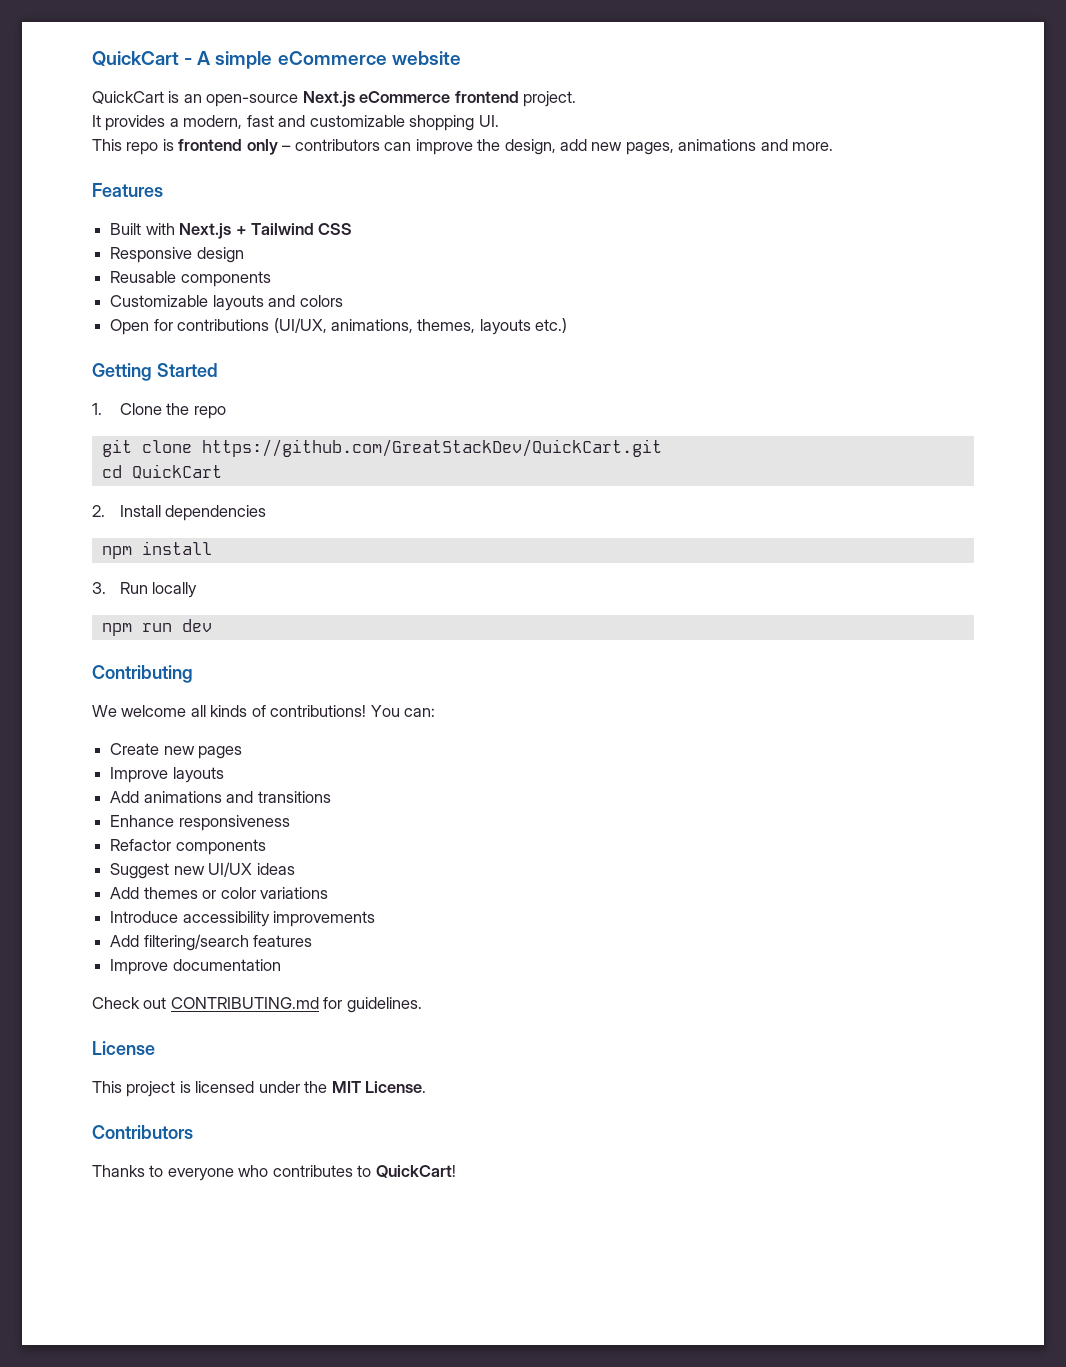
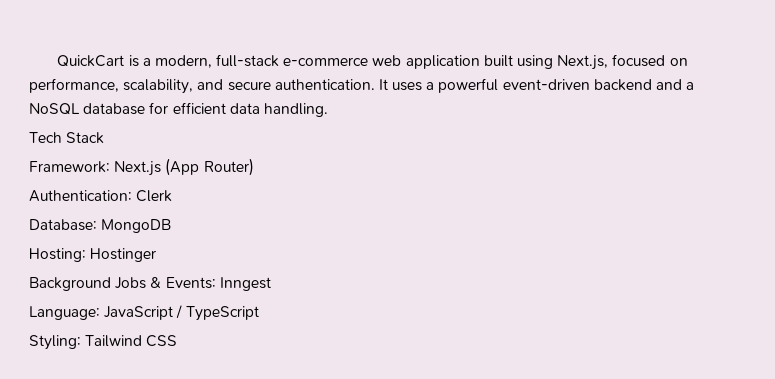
- QuickCart - A simple eCommerce website
- QuickCart is an open-source Next.js eCommerce frontend project.
- It provides a modern, fast and customizable shopping UI.
- This repo is frontend only – contributors can improve the design, add new pages, animations and more.
- Features
- Built with Next.js + Tailwind CSS
- Responsive design
- Reusable components
- Customizable layouts and colors
- Open for contributions (UI/UX, animations, themes, layouts etc.)
- Getting Started
- 1. Clone the repo
- git clone https://github.com/GreatStackDev/QuickCart.git
- cd QuickCart
- 2. Install dependencies
- npm install
- 3. Run locally
- npm run dev
- Contributing
- We welcome all kinds of contributions! You can:
- Create new pages
- Improve layouts
- Add animations and transitions
- Enhance responsiveness
- Refactor components
- Suggest new UI/UX ideas
- Add themes or color variations
- Introduce accessibility improvements
- Add filtering/search features
- Improve documentation
- Check out CONTRIBUTING.md for guidelines.
- License
- This project is licensed under the MIT License.
- Contributors
- Thanks to everyone who contributes to QuickCart!
+ QuickCart is a modern, full-stack e-commerce web application built using Next.js, focused on performance, scalability, and secure authentication. It uses a powerful event-driven backend and a NoSQL database for efficient data handling.
+ Tech Stack
+ Framework: Next.js (App Router)
+ Authentication: Clerk
+ Database: MongoDB
+ Hosting: Hostinger
+ Background Jobs & Events: Inngest
+ Language: JavaScript / TypeScript
+ Styling: Tailwind CSS

